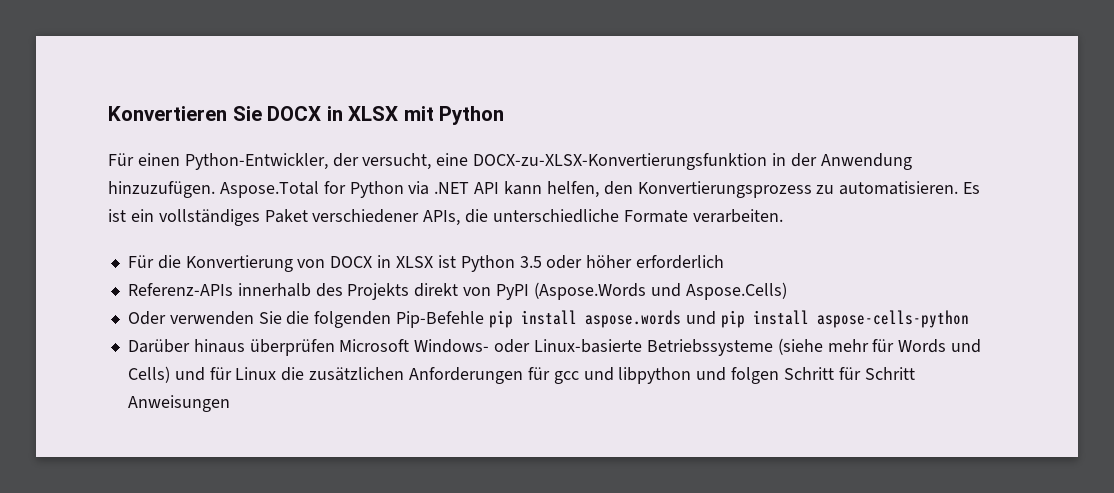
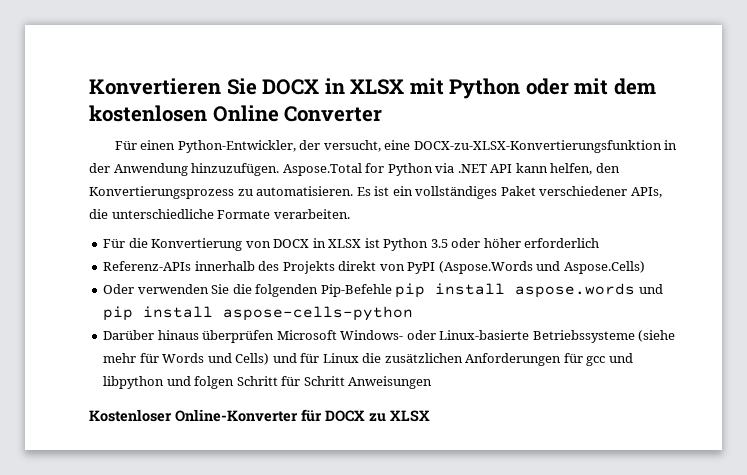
- Konvertieren Sie DOCX in XLSX mit Python
+ Konvertieren Sie DOCX in XLSX mit Python oder mit dem kostenlosen Online Converter
+ Kostenloser Online-Konverter für DOCX zu XLSX

